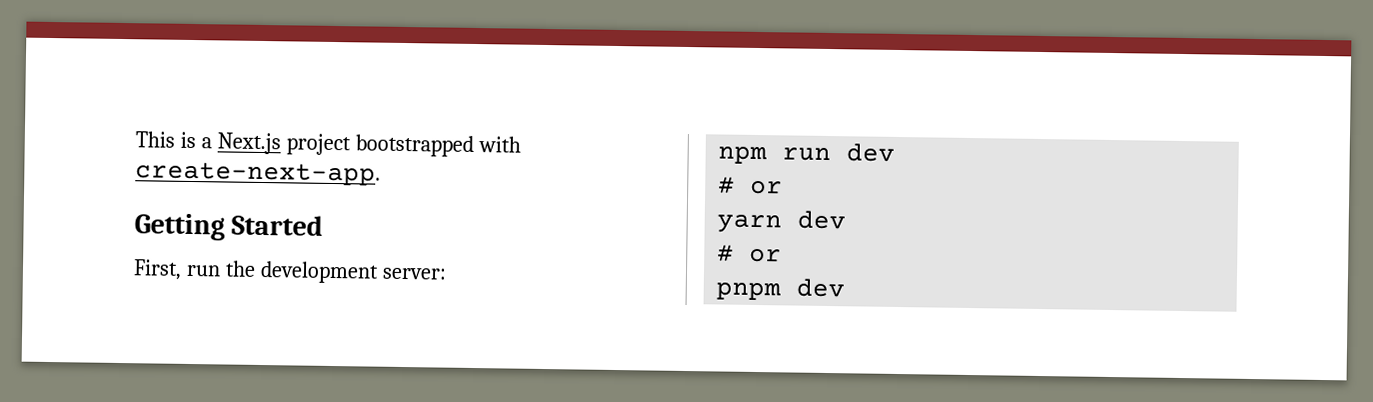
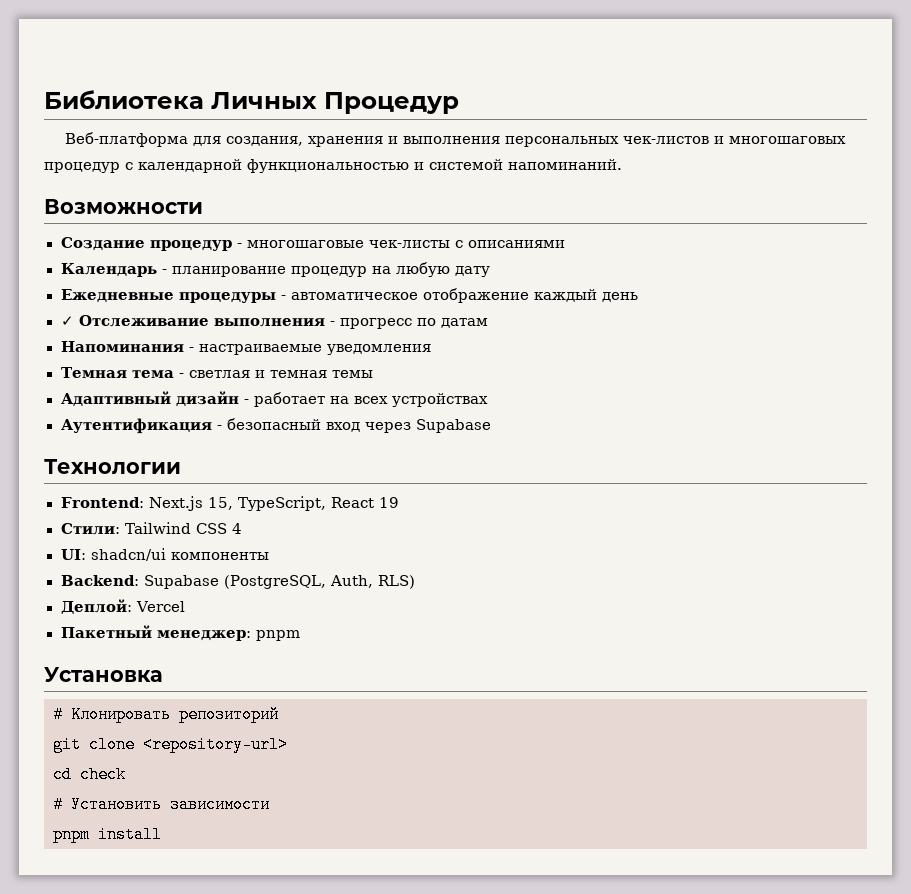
- This is a Next.js project bootstrapped with create-next-app.
- Getting Started
- First, run the development server:
- npm run dev
- # or
- yarn dev
- # or
- pnpm dev
+ Библиотека Личных Процедур
+ Веб-платформа для создания, хранения и выполнения персональных чек-листов и многошаговых процедур с календарной функциональностью и системой напоминаний.
+ Возможности
+ Создание процедур - многошаговые чек-листы с описаниями
+ Календарь - планирование процедур на любую дату
+ Ежедневные процедуры - автоматическое отображение каждый день
+ ✓ Отслеживание выполнения - прогресс по датам
+ Напоминания - настраиваемые уведомления
+ Темная тема - светлая и темная темы
+ Адаптивный дизайн - работает на всех устройствах
+ Аутентификация - безопасный вход через Supabase
+ Технологии
+ Frontend: Next.js 15, TypeScript, React 19
+ Стили: Tailwind CSS 4
+ UI: shadcn/ui компоненты
+ Backend: Supabase (PostgreSQL, Auth, RLS)
+ Деплой: Vercel
+ Пакетный менеджер: pnpm
+ Установка
+ # Клонировать репозиторий
+ git clone <repository-url>
+ cd check
+ # Установить зависимости
+ pnpm install

